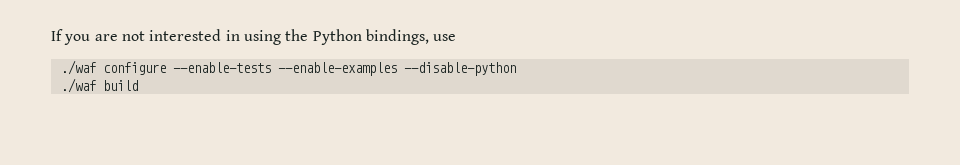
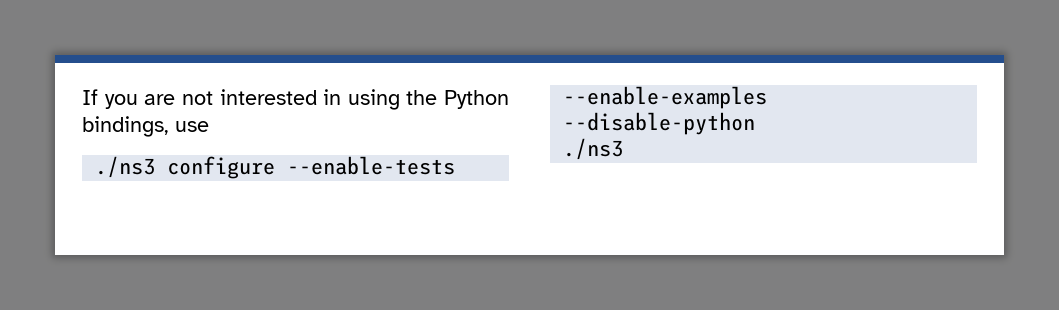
- ./waf configure --enable-tests --enable-examples --disable-python
- ./waf build
+ ./ns3 configure --enable-tests --enable-examples --disable-python
+ ./ns3

